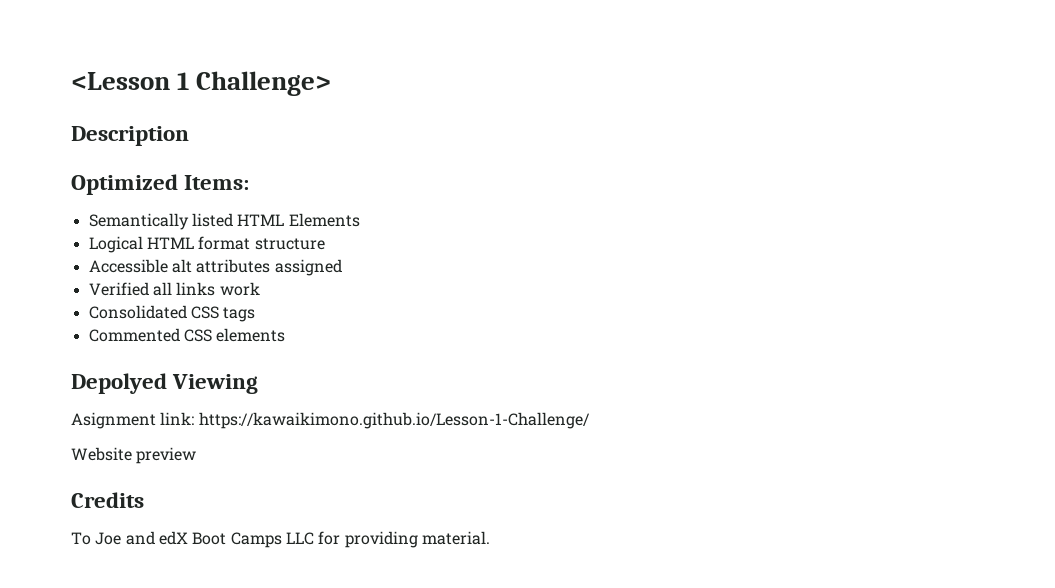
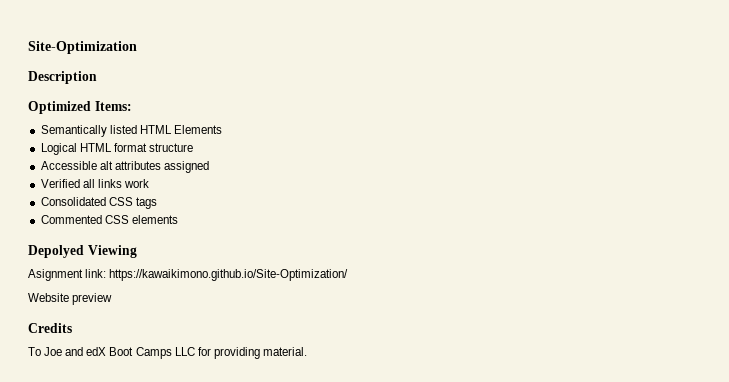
- <Lesson 1 Challenge>
+ Site-Optimization
- Asignment link: https://kawaikimono.github.io/Lesson-1-Challenge/
+ Asignment link: https://kawaikimono.github.io/Site-Optimization/

